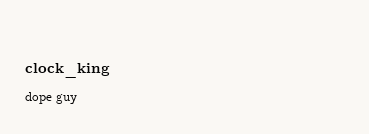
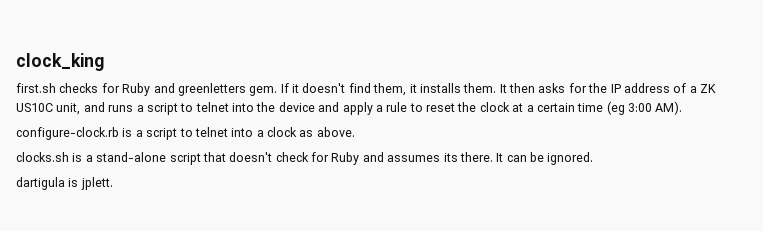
- dope guy
+ first.sh checks for Ruby and greenletters gem. If it doesn't find them, it installs them. It then asks for the IP address of a ZK US10C unit, and runs a script to telnet into the device and apply a rule to reset the clock at a certain time (eg 3:00 AM).
+ configure-clock.rb is a script to telnet into a clock as above.
+ clocks.sh is a stand-alone script that doesn't check for Ruby and assumes its there. It can be ignored.
+ dartigula is jplett.

